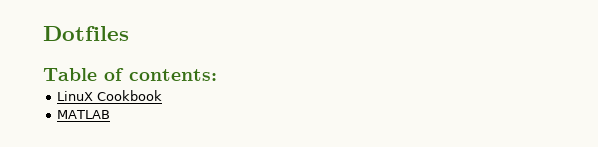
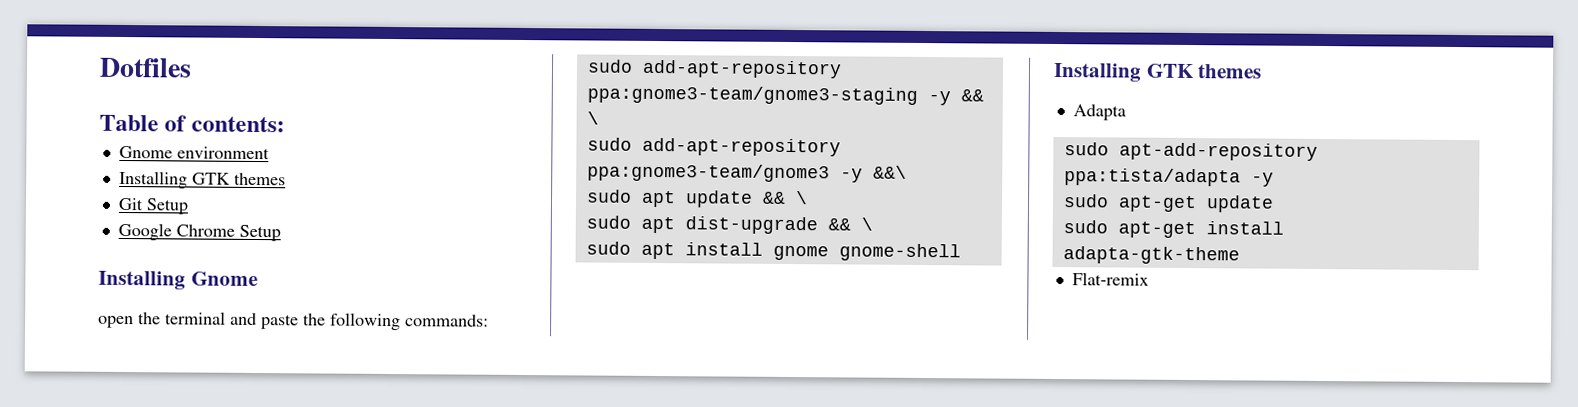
- LinuX Cookbook
- MATLAB
+ Gnome environment
+ Installing GTK themes
+ Git Setup
+ Google Chrome Setup
+ Installing Gnome
+ open the terminal and paste the following commands:
+ sudo add-apt-repository ppa:gnome3-team/gnome3-staging -y && \
+ sudo add-apt-repository ppa:gnome3-team/gnome3 -y &&\
+ sudo apt update && \
+ sudo apt dist-upgrade && \
+ sudo apt install gnome gnome-shell
+ Installing GTK themes
+ Adapta
+ sudo apt-add-repository ppa:tista/adapta -y
+ sudo apt-get update
+ sudo apt-get install adapta-gtk-theme
+ Flat-remix

